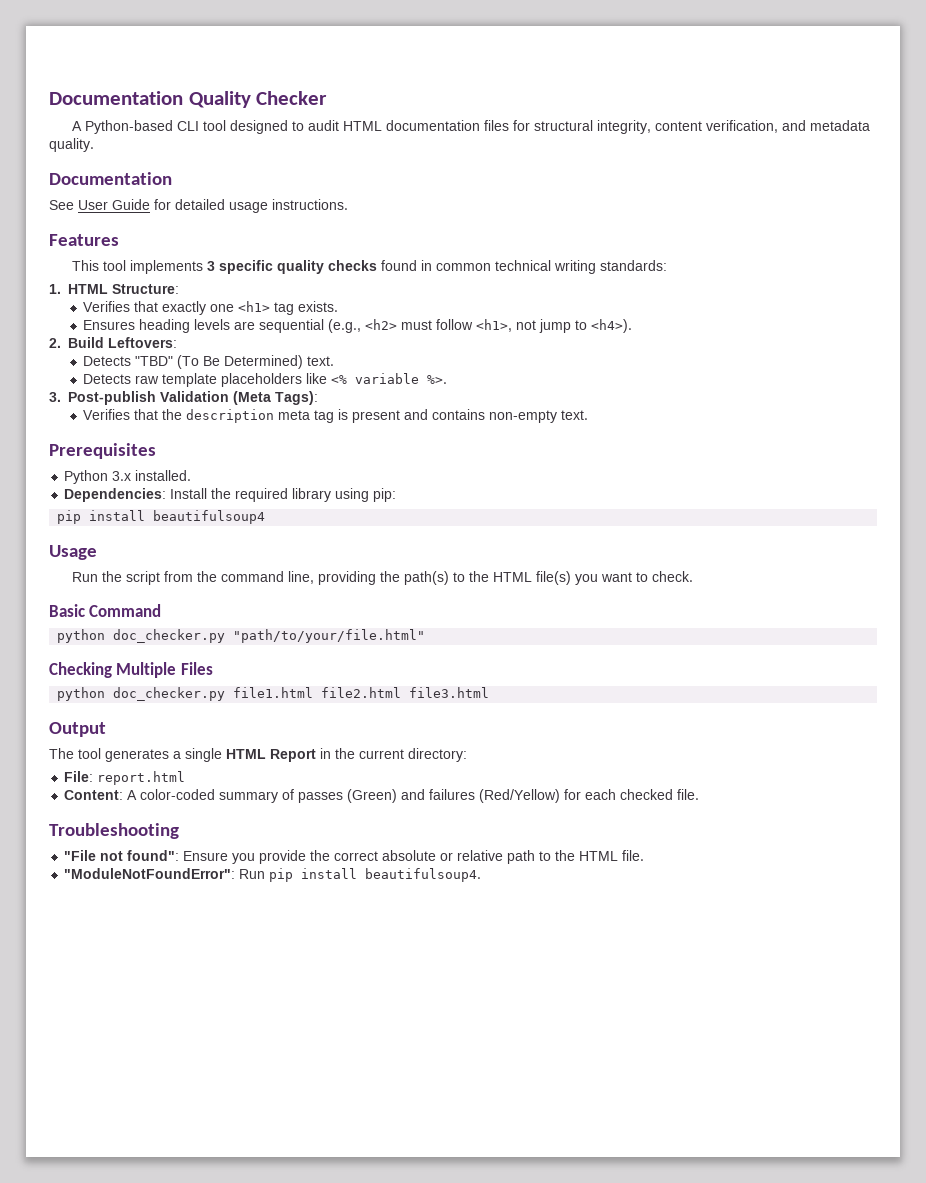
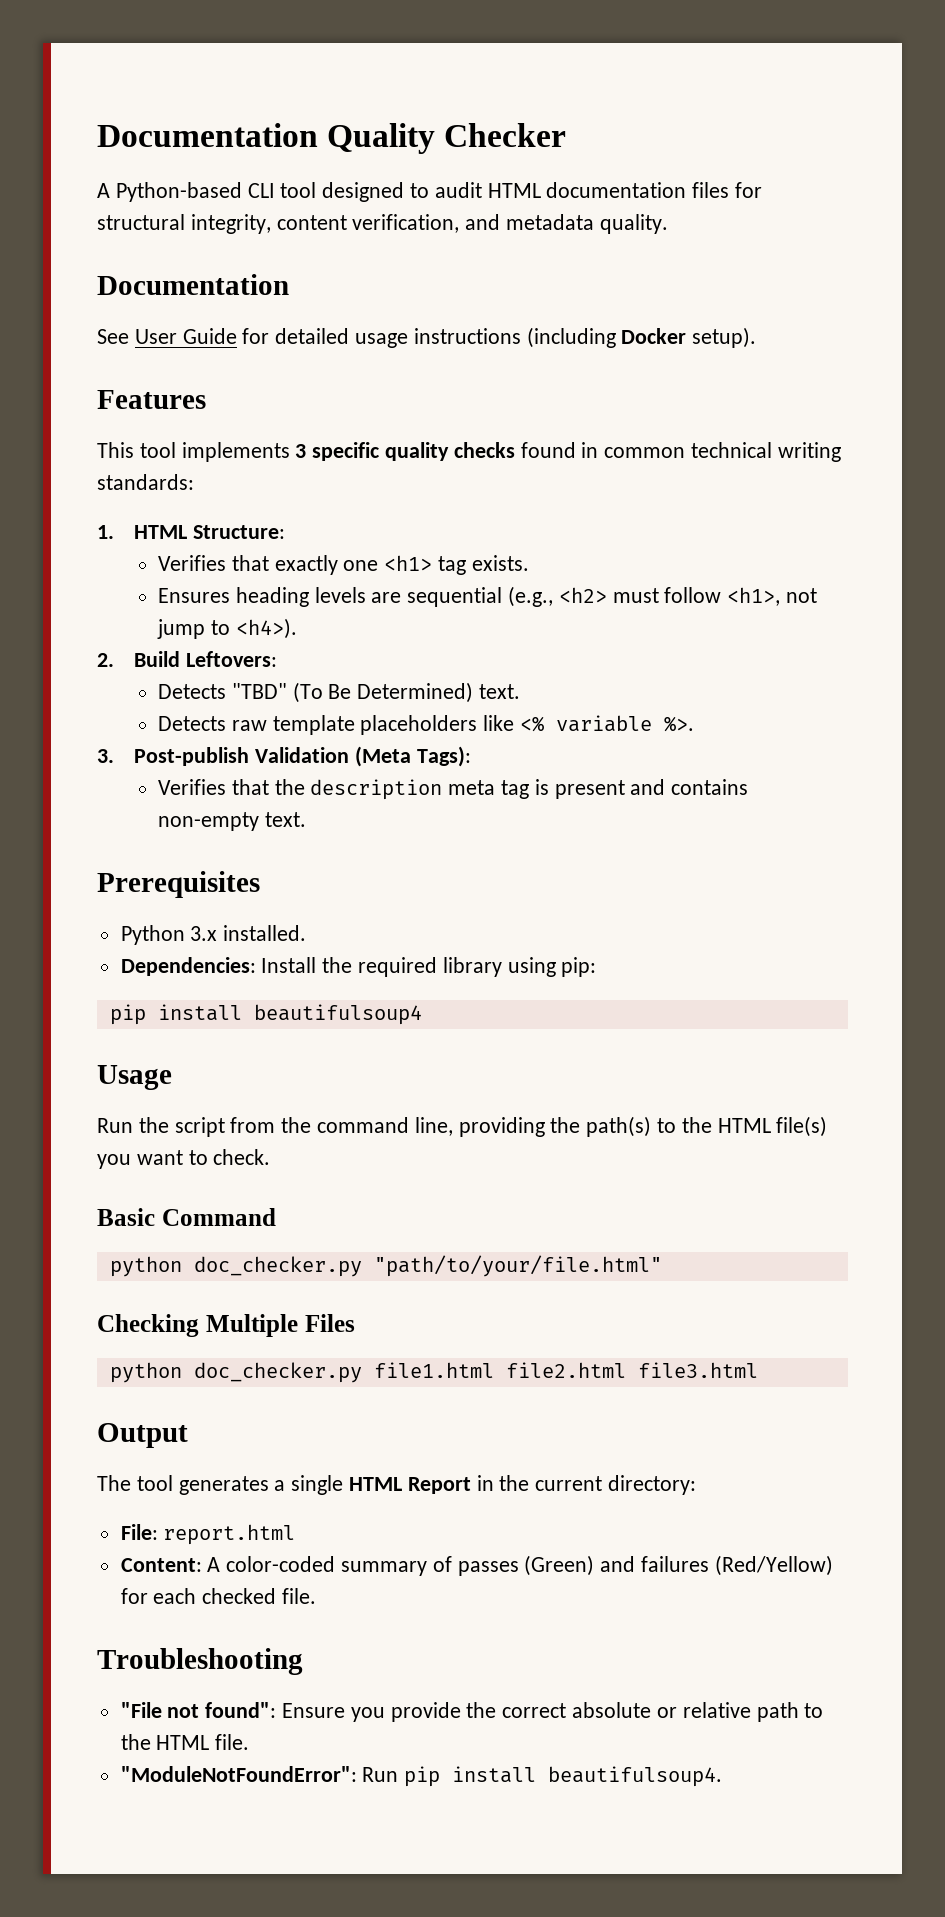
- See User Guide for detailed usage instructions.
+ See User Guide for detailed usage instructions (including Docker setup).

